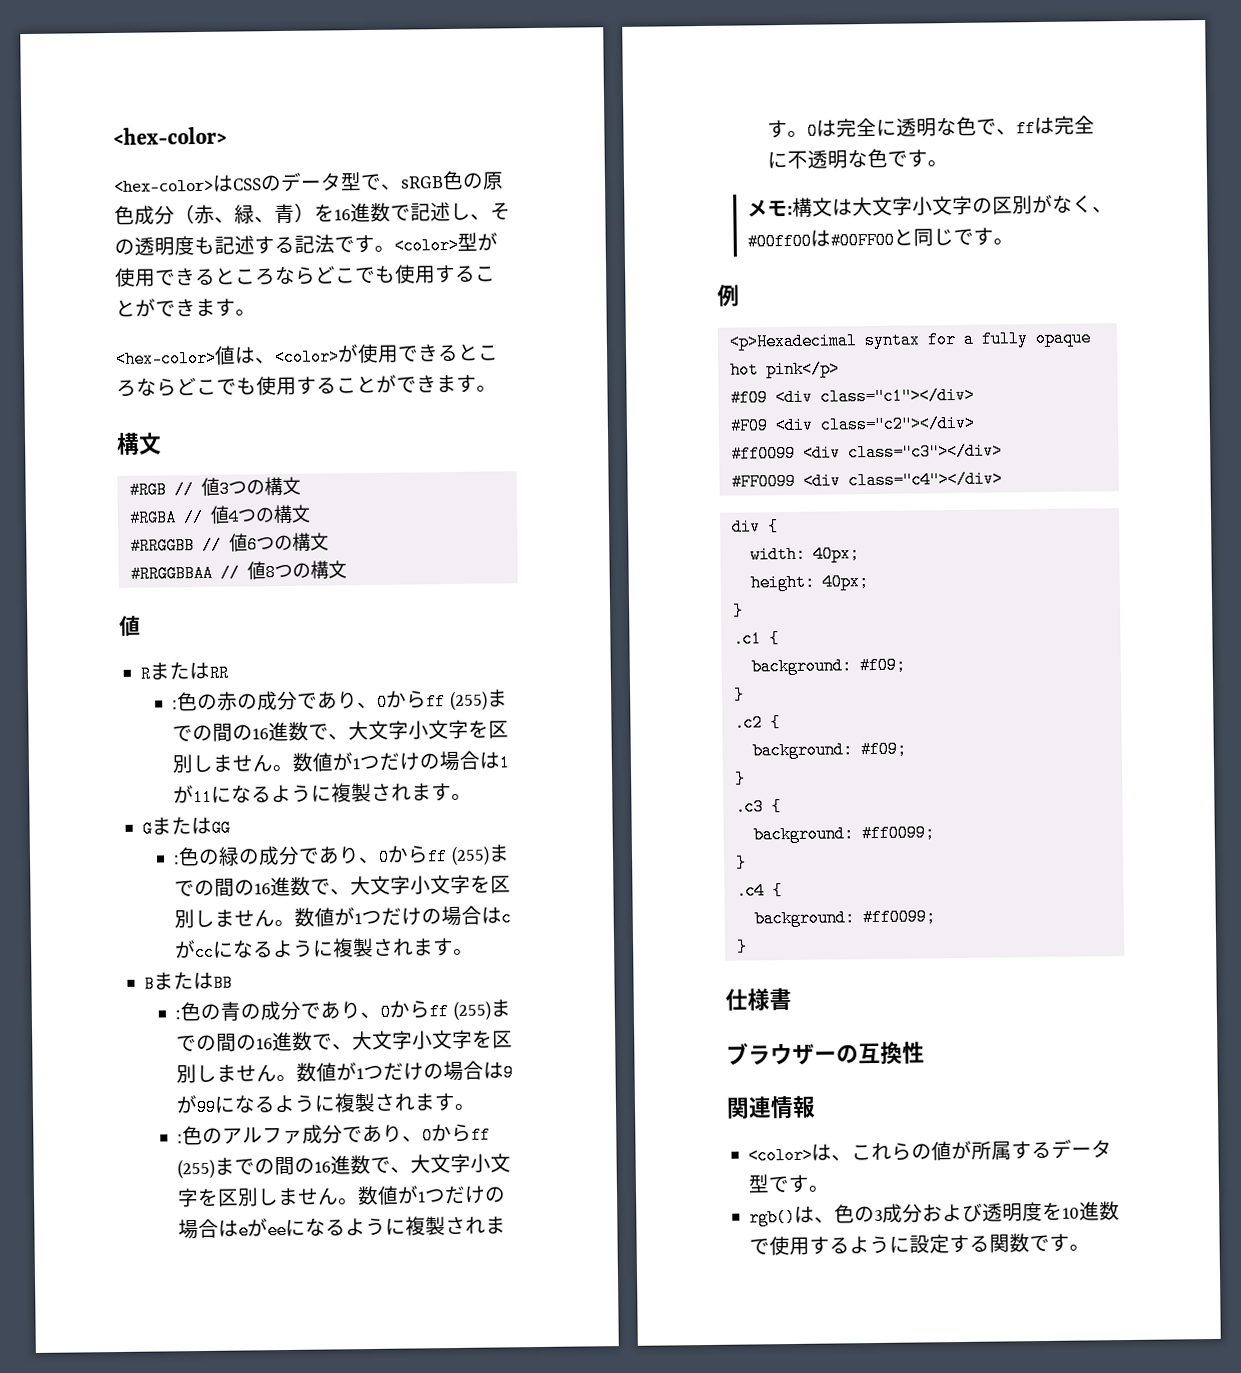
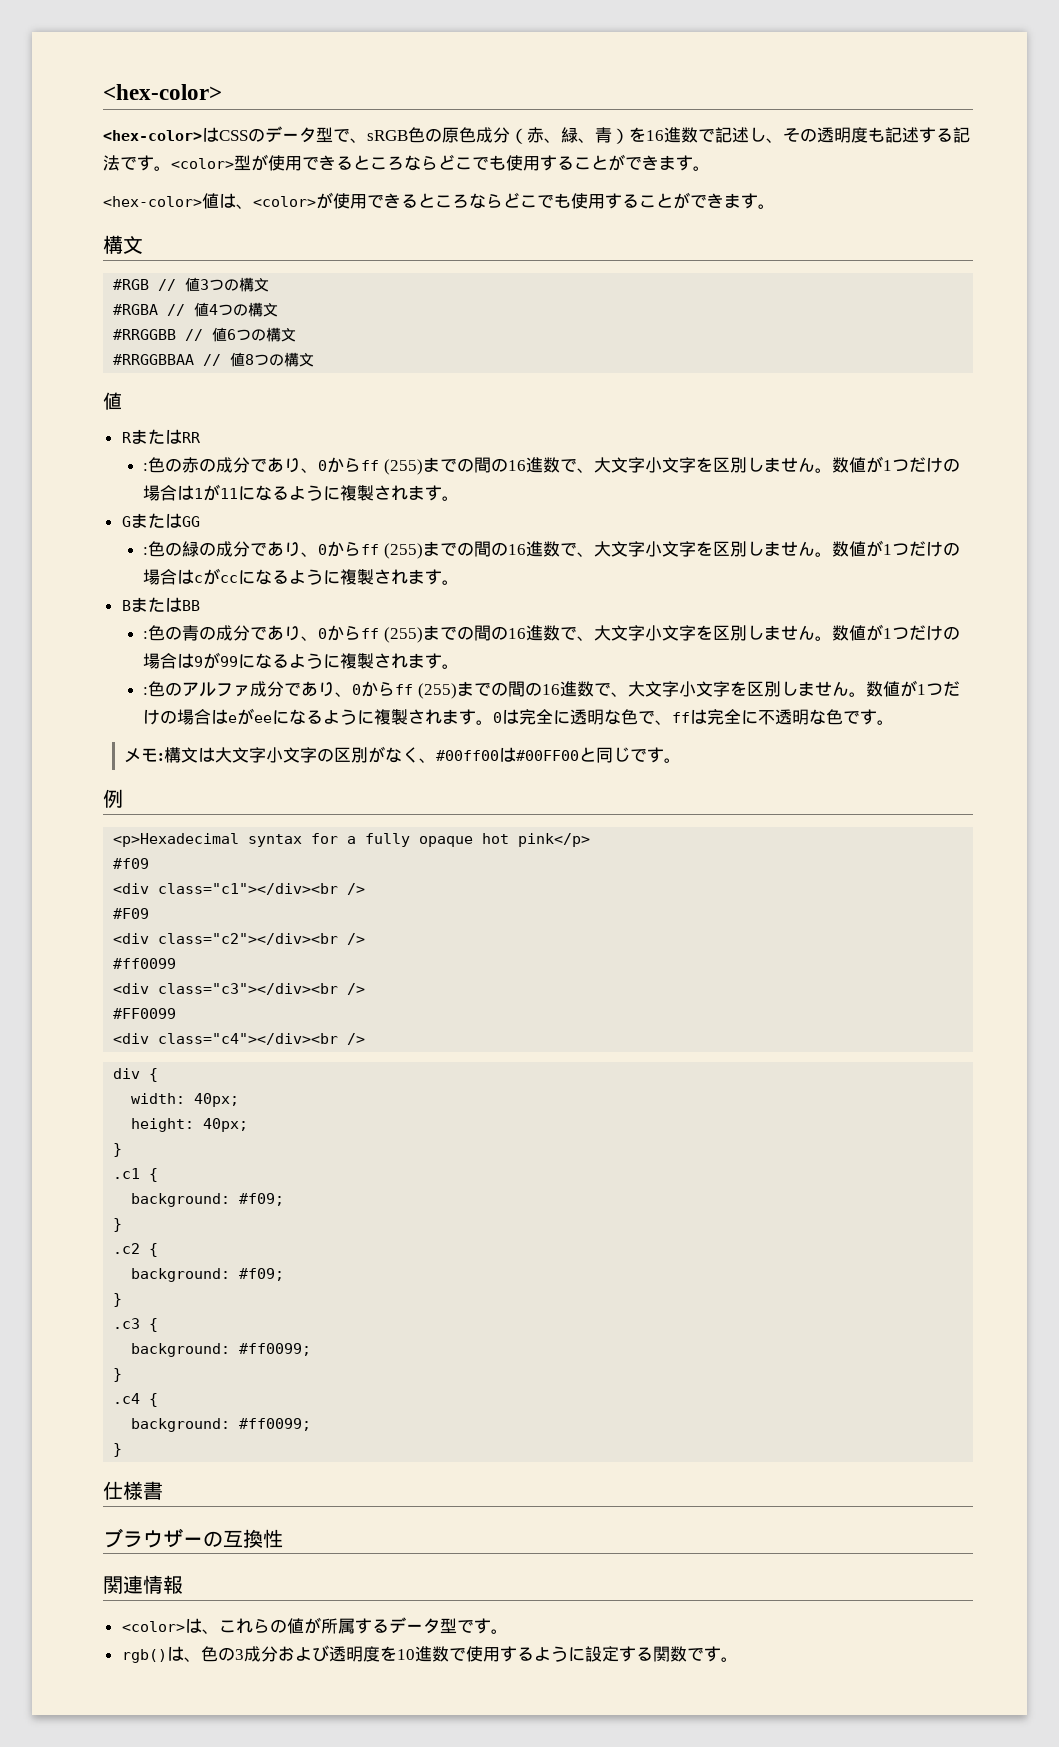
- #f09 <div class="c1"></div>
- #F09 <div class="c2"></div>
- #ff0099 <div class="c3"></div>
- #FF0099 <div class="c4"></div>
+ #f09
+ <div class="c1"></div><br />
+ #F09
+ <div class="c2"></div><br />
+ #ff0099
+ <div class="c3"></div><br />
+ #FF0099
+ <div class="c4"></div><br />

